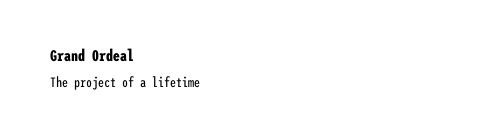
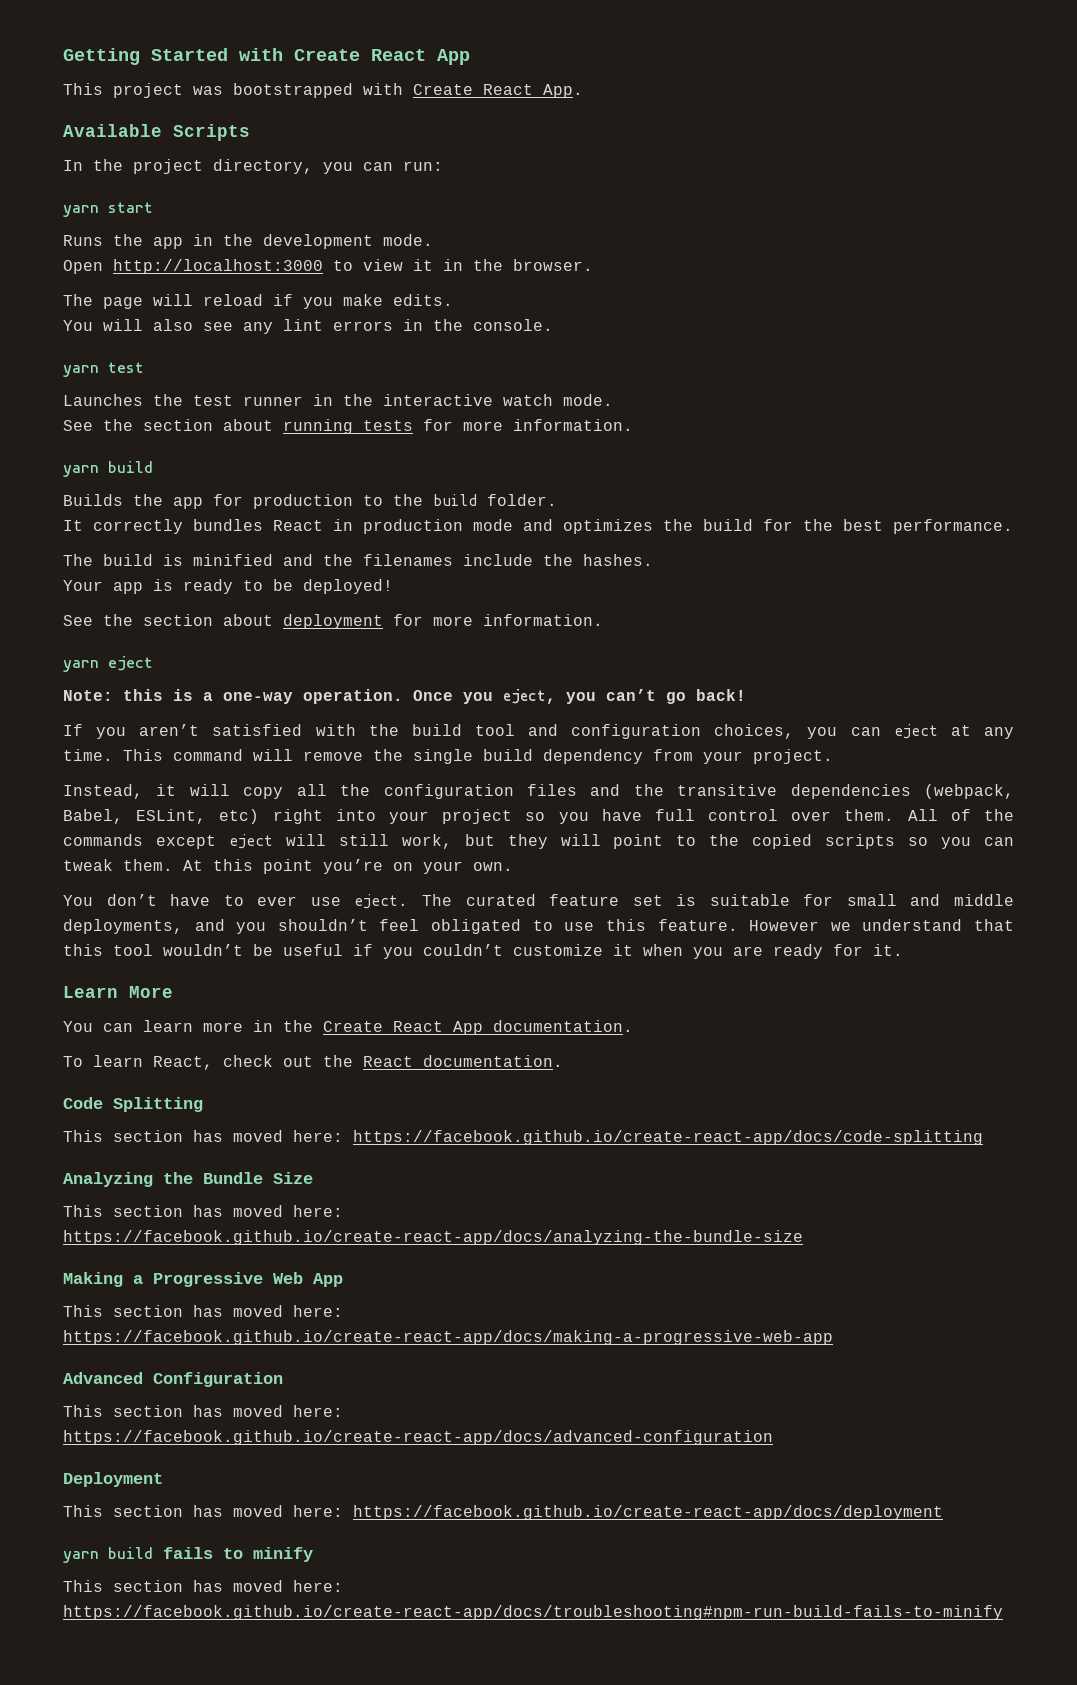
- Grand Ordeal
- The project of a lifetime
+ Getting Started with Create React App
+ This project was bootstrapped with Create React App.
+ Available Scripts
+ In the project directory, you can run:
+ yarn start
+ Runs the app in the development mode.
+ Open http://localhost:3000 to view it in the browser.
+ The page will reload if you make edits.
+ You will also see any lint errors in the console.
+ yarn test
+ Launches the test runner in the interactive watch mode.
+ See the section about running tests for more information.
+ yarn build
+ Builds the app for production to the build folder.
+ It correctly bundles React in production mode and optimizes the build for the best performance.
+ The build is minified and the filenames include the hashes.
+ Your app is ready to be deployed!
+ See the section about deployment for more information.
+ yarn eject
+ Note: this is a one-way operation. Once you eject, you can’t go back!
+ If you aren’t satisfied with the build tool and configuration choices, you can eject at any time. This command will remove the single build dependency from your project.
+ Instead, it will copy all the configuration files and the transitive dependencies (webpack, Babel, ESLint, etc) right into your project so you have full control over them. All of the commands except eject will still work, but they will point to the copied scripts so you can tweak them. At this point you’re on your own.
+ You don’t have to ever use eject. The curated feature set is suitable for small and middle deployments, and you shouldn’t feel obligated to use this feature. However we understand that this tool wouldn’t be useful if you couldn’t customize it when you are ready for it.
+ Learn More
+ You can learn more in the Create React App documentation.
+ To learn React, check out the React documentation.
+ Code Splitting
+ This section has moved here: https://facebook.github.io/create-react-app/docs/code-splitting
+ Analyzing the Bundle Size
+ This section has moved here: https://facebook.github.io/create-react-app/docs/analyzing-the-bundle-size
+ Making a Progressive Web App
+ This section has moved here: https://facebook.github.io/create-react-app/docs/making-a-progressive-web-app
+ Advanced Configuration
+ This section has moved here: https://facebook.github.io/create-react-app/docs/advanced-configuration
+ Deployment
+ This section has moved here: https://facebook.github.io/create-react-app/docs/deployment
+ yarn build fails to minify
+ This section has moved here: https://facebook.github.io/create-react-app/docs/troubleshooting#npm-run-build-fails-to-minify

